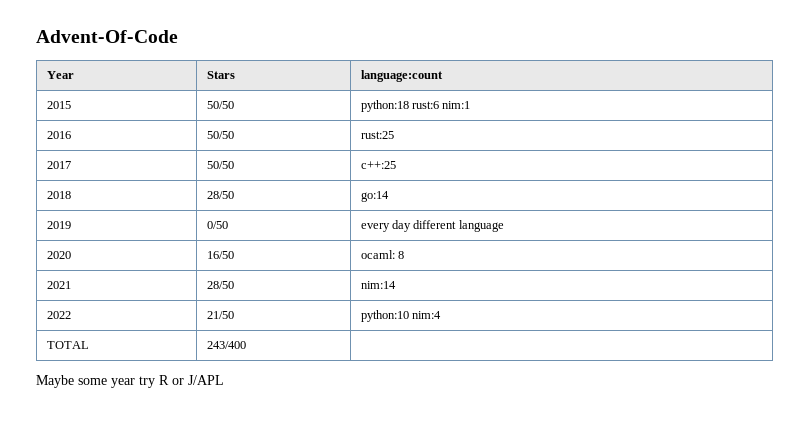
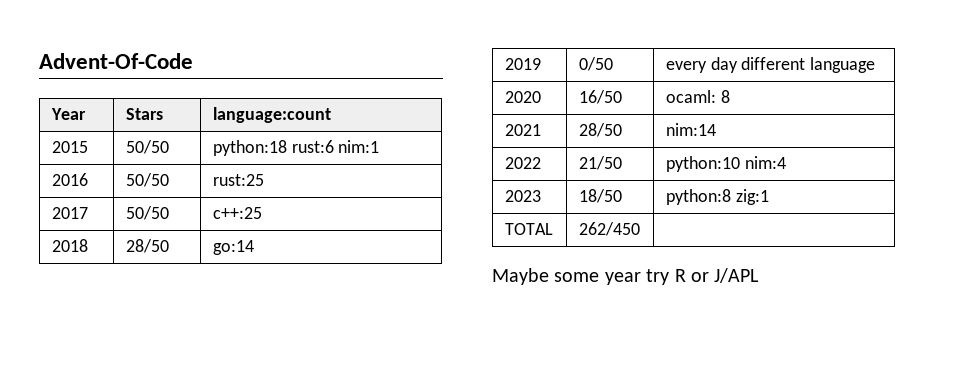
+ 2023 | 18/50 | python:8 zig:1
- TOTAL | 243/400 |
+ TOTAL | 262/450 |

